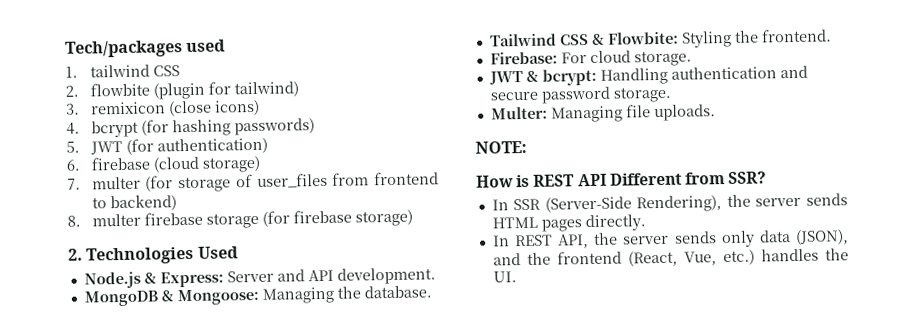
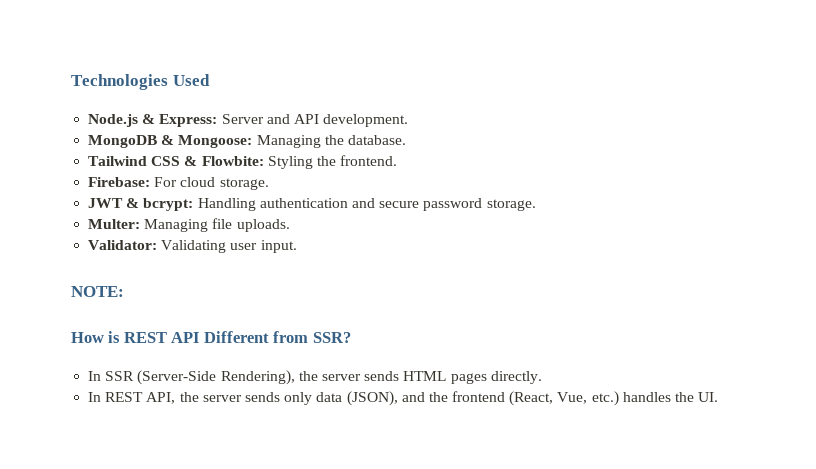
- Tech/packages used
- 1. tailwind CSS
- 2. flowbite (plugin for tailwind)
- 3. remixicon (close icons)
- 4. bcrypt (for hashing passwords)
- 5. JWT (for authentication)
- 6. firebase (cloud storage)
- 7. multer (for storage of user_files from frontend to backend)
- 8. multer firebase storage (for firebase storage)
- 2. Technologies Used
+ Technologies Used
+ Validator: Validating user input.

